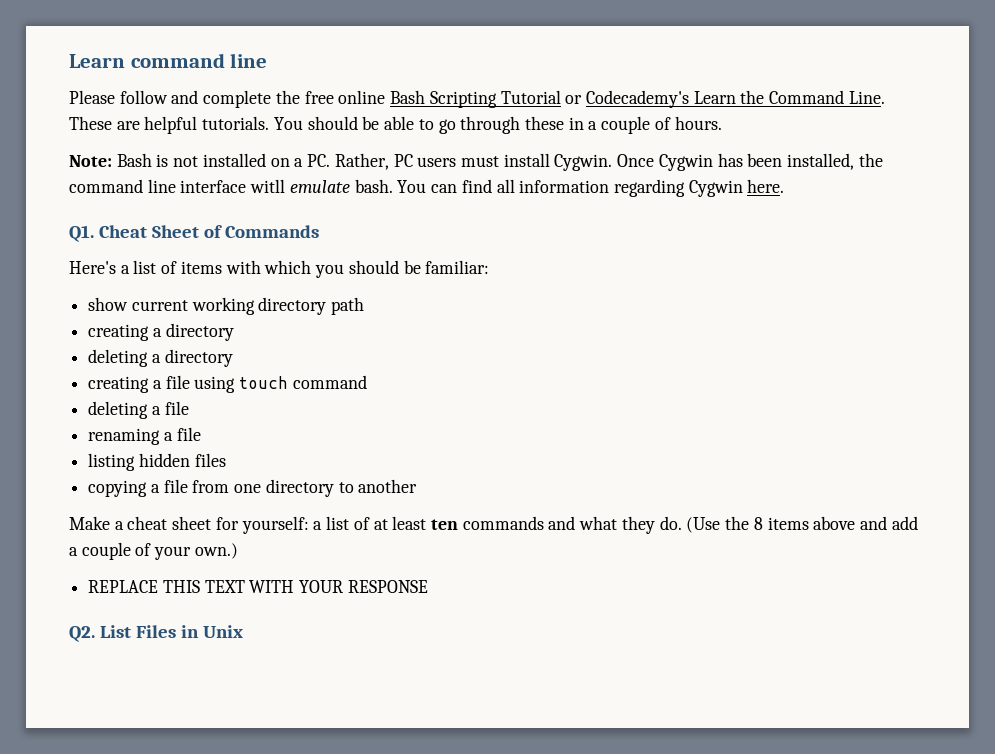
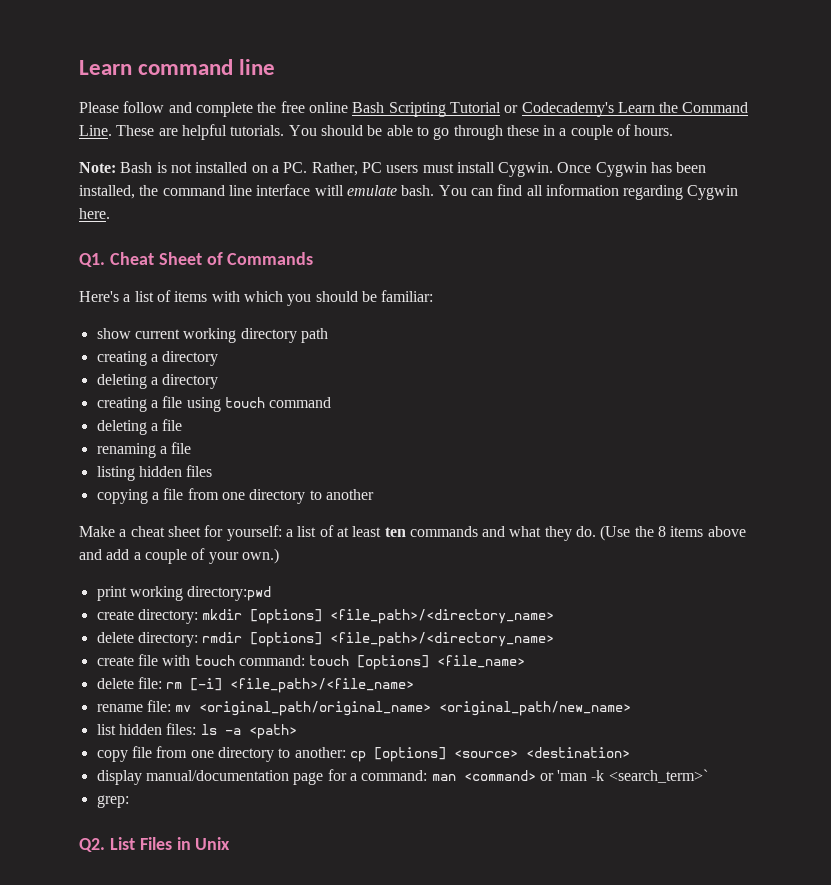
- REPLACE THIS TEXT WITH YOUR RESPONSE
+ print working directory:pwd
+ create directory: mkdir [options] <file_path>/<directory_name>
+ delete directory: rmdir [options] <file_path>/<directory_name>
+ create file with touch command: touch [options] <file_name>
+ delete file: rm [-i] <file_path>/<file_name>
+ rename file: mv <original_path/original_name> <original_path/new_name>
+ list hidden files: ls -a <path>
+ copy file from one directory to another: cp [options] <source> <destination>
+ display manual/documentation page for a command: man <command> or 'man -k <search_term>`
+ grep:

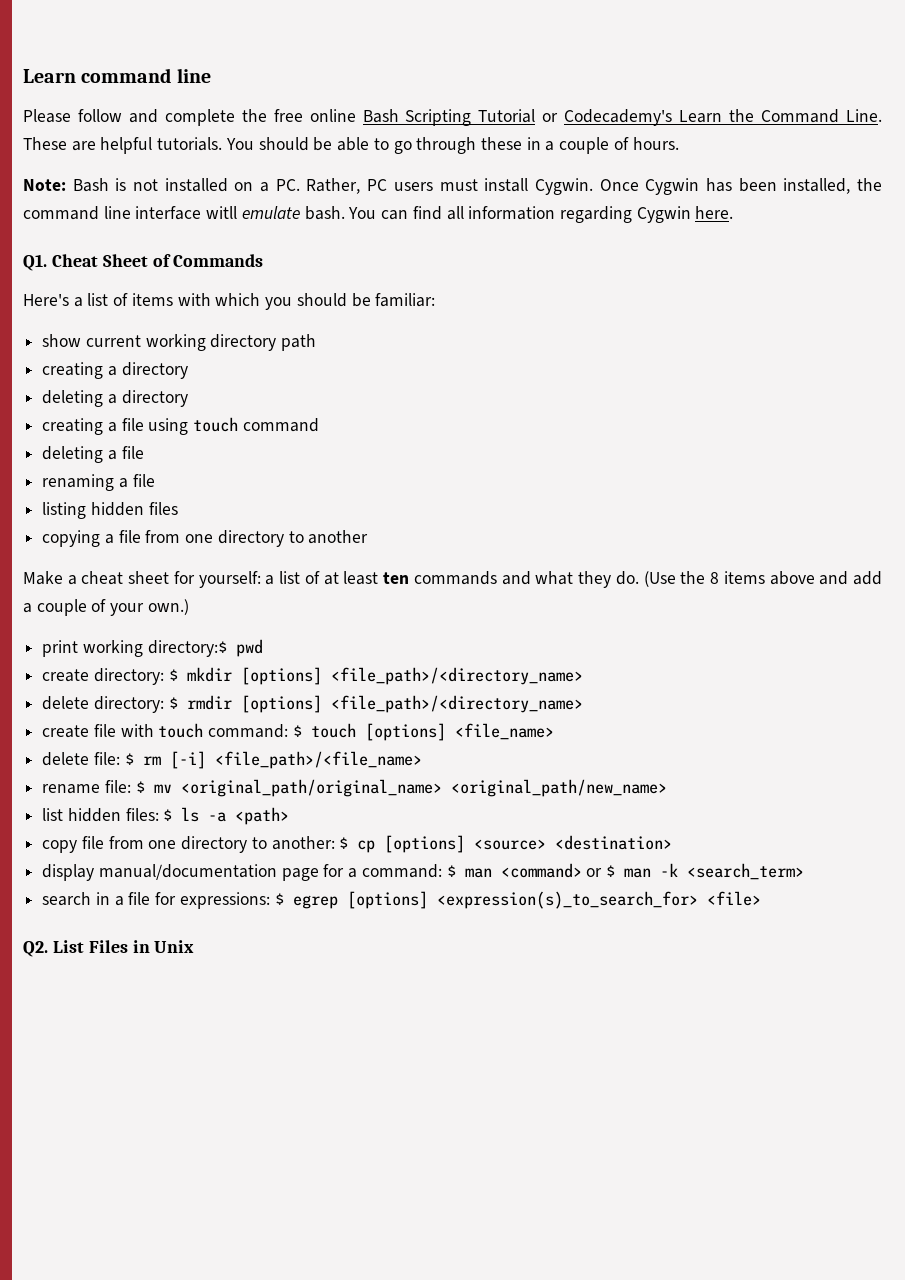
- print working directory:pwd
+ print working directory:$ pwd
- create directory: mkdir [options] <file_path>/<directory_name>
+ create directory: $ mkdir [options] <file_path>/<directory_name>
- delete directory: rmdir [options] <file_path>/<directory_name>
+ delete directory: $ rmdir [options] <file_path>/<directory_name>
- create file with touch command: touch [options] <file_name>
+ create file with touch command: $ touch [options] <file_name>
- delete file: rm [-i] <file_path>/<file_name>
+ delete file: $ rm [-i] <file_path>/<file_name>
- rename file: mv <original_path/original_name> <original_path/new_name>
+ rename file: $ mv <original_path/original_name> <original_path/new_name>
- list hidden files: ls -a <path>
+ list hidden files: $ ls -a <path>
- copy file from one directory to another: cp [options] <source> <destination>
+ copy file from one directory to another: $ cp [options] <source> <destination>
- display manual/documentation page for a command: man <command> or 'man -k <search_term>`
- grep:
+ display manual/documentation page for a command: $ man <command> or $ man -k <search_term>
+ search in a file for expressions: $ egrep [options] <expression(s)_to_search_for> <file>

